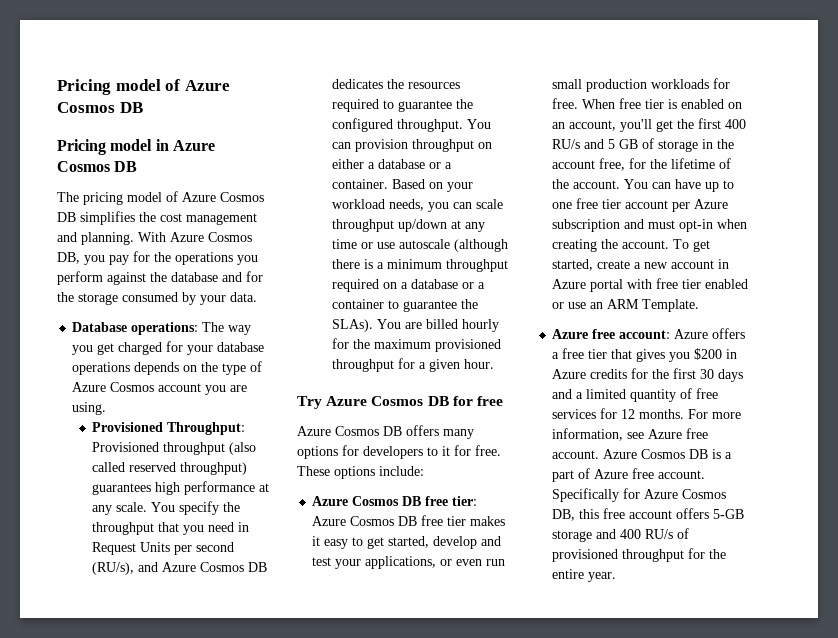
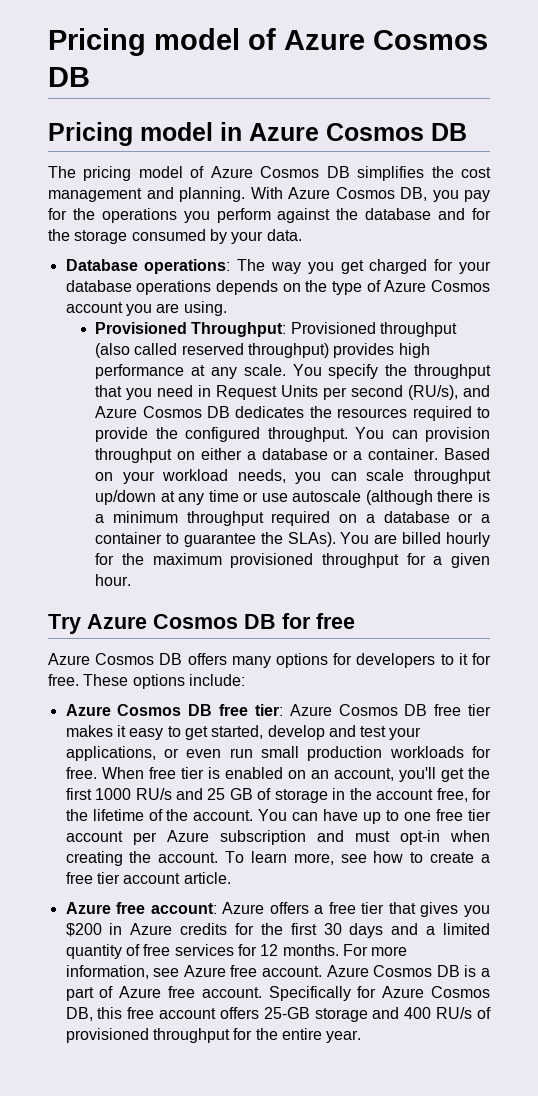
- Provisioned Throughput: Provisioned throughput (also called reserved throughput) guarantees high performance at any scale.
+ Provisioned Throughput: Provisioned throughput (also called reserved throughput) provides high performance at any scale.
- You specify the throughput that you need in Request Units per second (RU/s), and Azure Cosmos DB dedicates the resources required to guarantee the configured throughput.
+ You specify the throughput that you need in Request Units per second (RU/s), and Azure Cosmos DB dedicates the resources required to provide the configured throughput.
- When free tier is enabled on an account, you'll get the first 400 RU/s and 5 GB of storage in the account free, for the lifetime of the account.
+ When free tier is enabled on an account, you'll get the first 1000 RU/s and 25 GB of storage in the account free, for the lifetime of the account.
- To get started, create a new account in Azure portal with free tier enabled or use an ARM Template.
+ To learn more, see how to create a free tier account article.
- Specifically for Azure Cosmos DB, this free account offers 5-GB storage and 400 RU/s of provisioned throughput for the entire year.
+ Specifically for Azure Cosmos DB, this free account offers 25-GB storage and 400 RU/s of provisioned throughput for the entire year.

